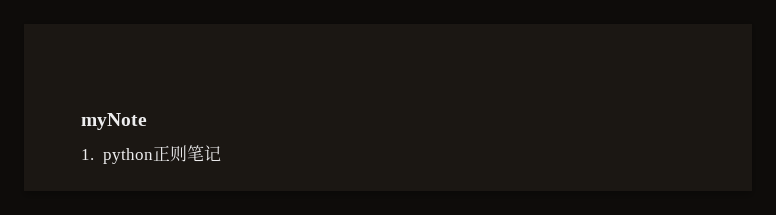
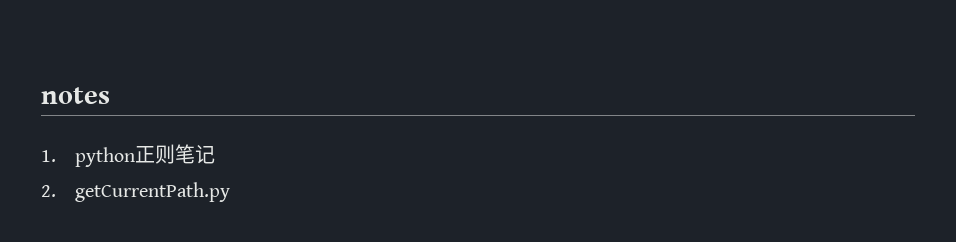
- myNote
+ notes
+ 2. getCurrentPath.py

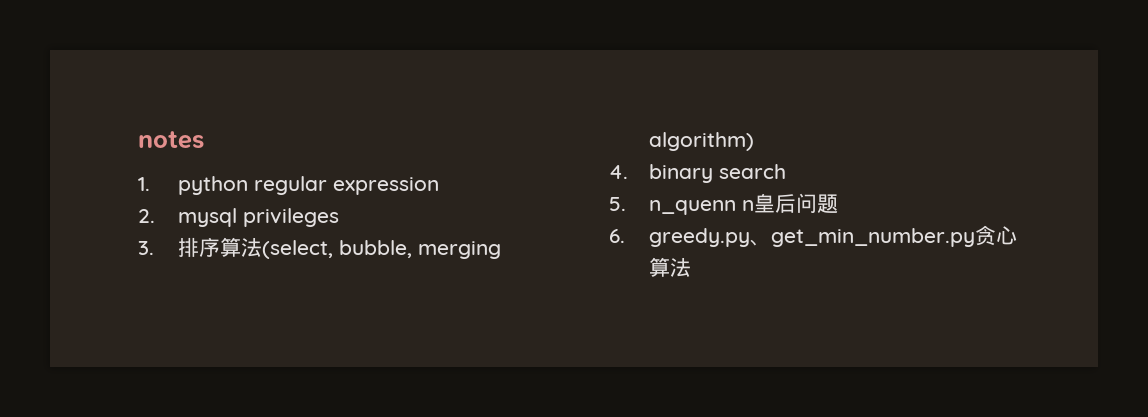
- 1. python正则笔记
+ 1. python regular expression
- 2. getCurrentPath.py
+ 2. mysql privileges
+ 3.排序算法(select, bubble, merging algorithm)
+ 4. binary search
+ 5. n_quenn n皇后问题
+ 6. greedy.py、get_min_number.py贪心算法

